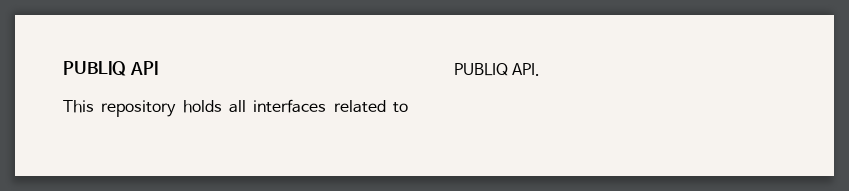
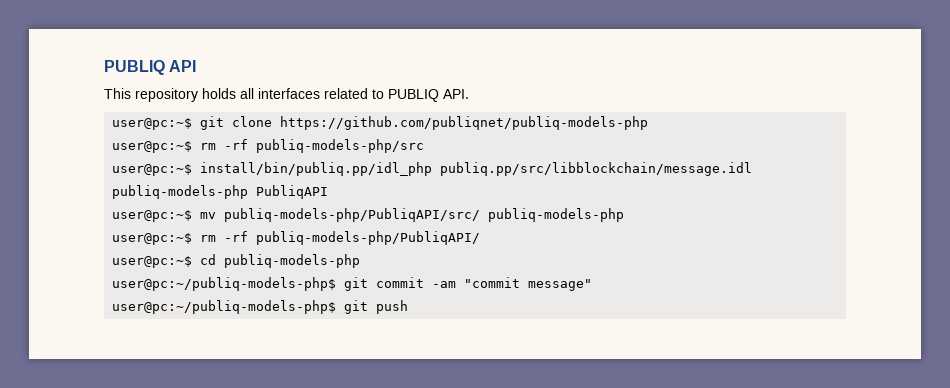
+ user@pc:~$ git clone https://github.com/publiqnet/publiq-models-php
+ user@pc:~$ rm -rf publiq-models-php/src
+ user@pc:~$ install/bin/publiq.pp/idl_php publiq.pp/src/libblockchain/message.idl publiq-models-php PubliqAPI
+ user@pc:~$ mv publiq-models-php/PubliqAPI/src/ publiq-models-php
+ user@pc:~$ rm -rf publiq-models-php/PubliqAPI/
+ user@pc:~$ cd publiq-models-php
+ user@pc:~/publiq-models-php$ git commit -am "commit message"
+ user@pc:~/publiq-models-php$ git push

